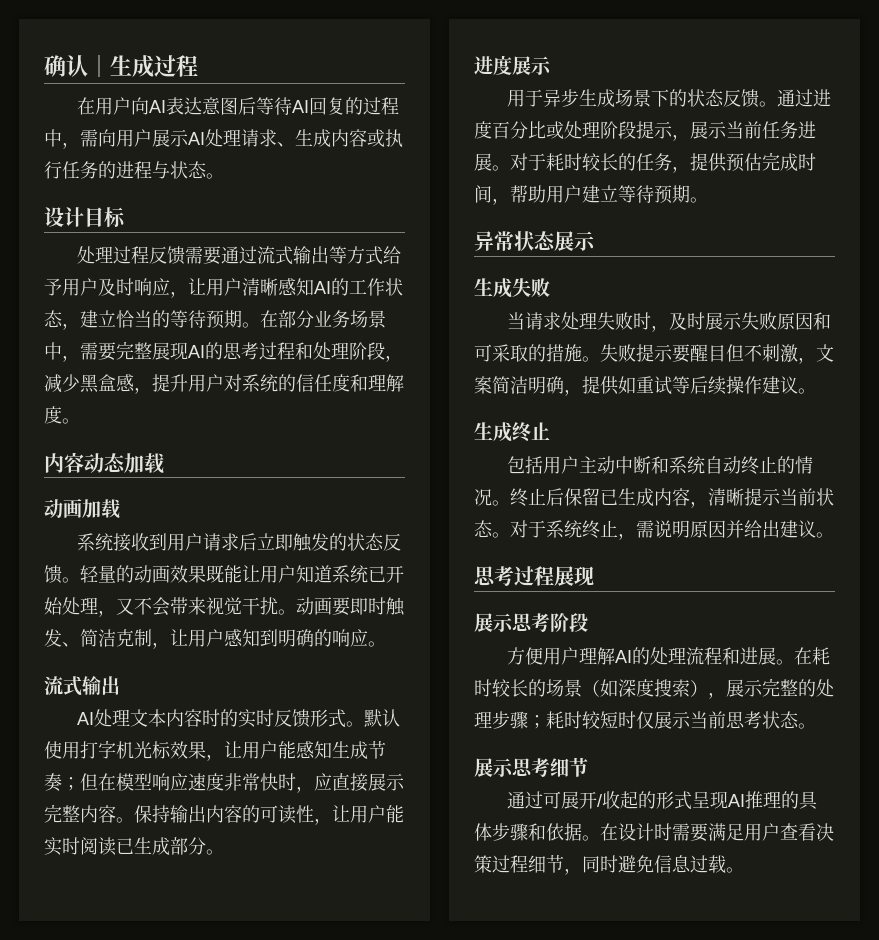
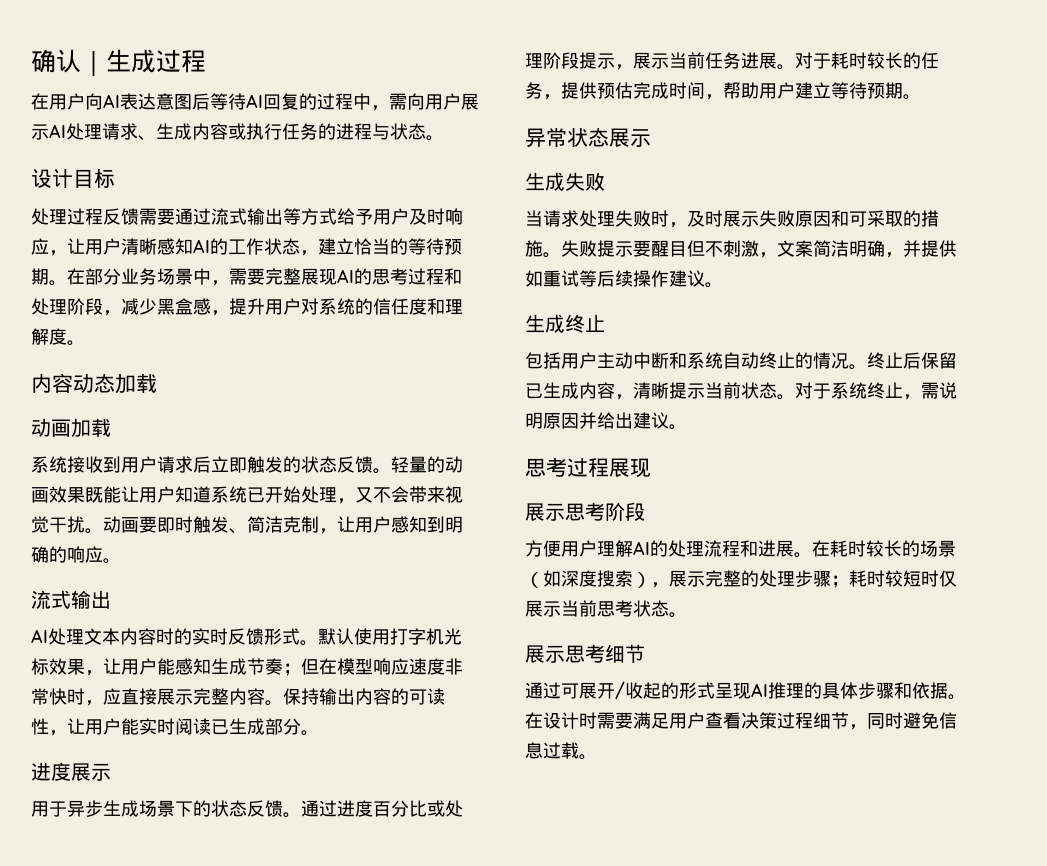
- 失败提示要醒目但不刺激，文案简洁明确，提供如重试等后续操作建议。
+ 失败提示要醒目但不刺激，文案简洁明确，并提供如重试等后续操作建议。

